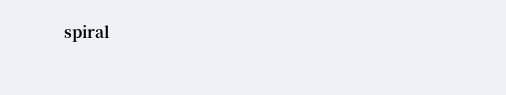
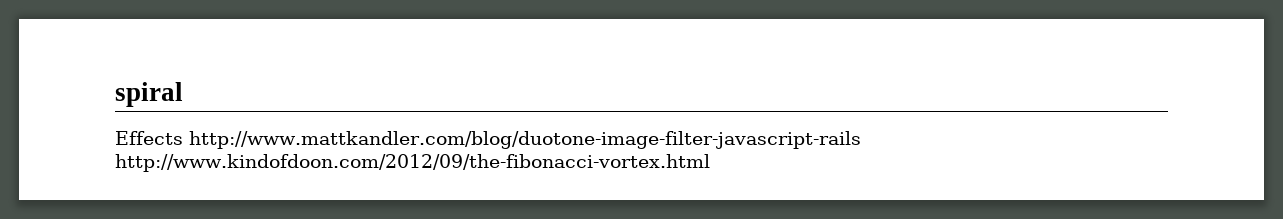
+ Effects http://www.mattkandler.com/blog/duotone-image-filter-javascript-rails http://www.kindofdoon.com/2012/09/the-fibonacci-vortex.html

